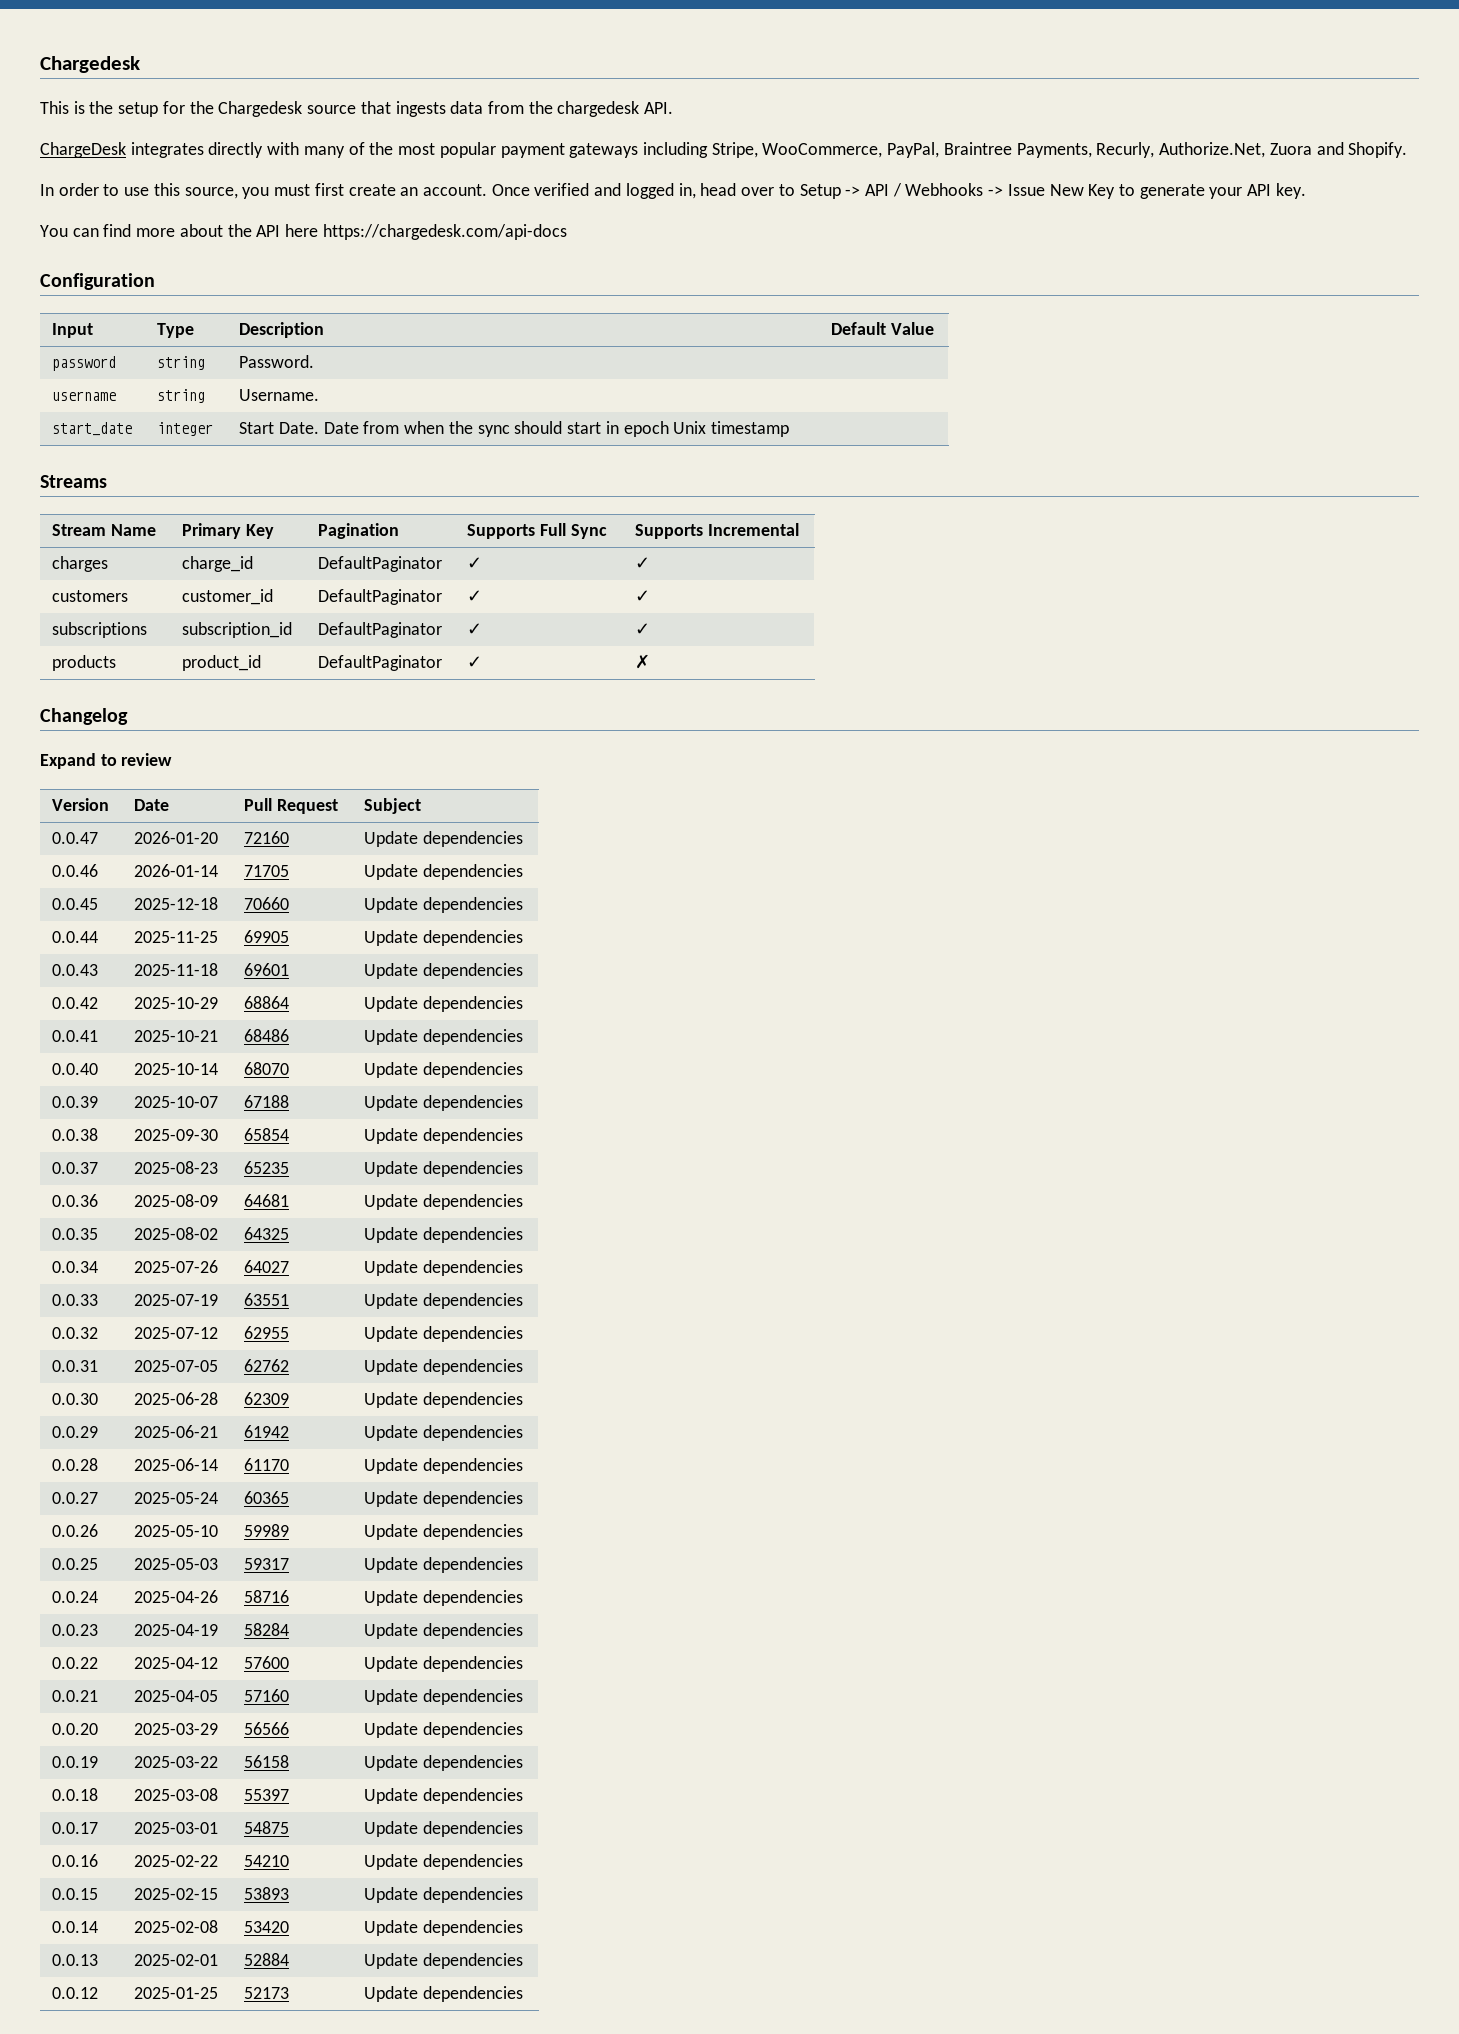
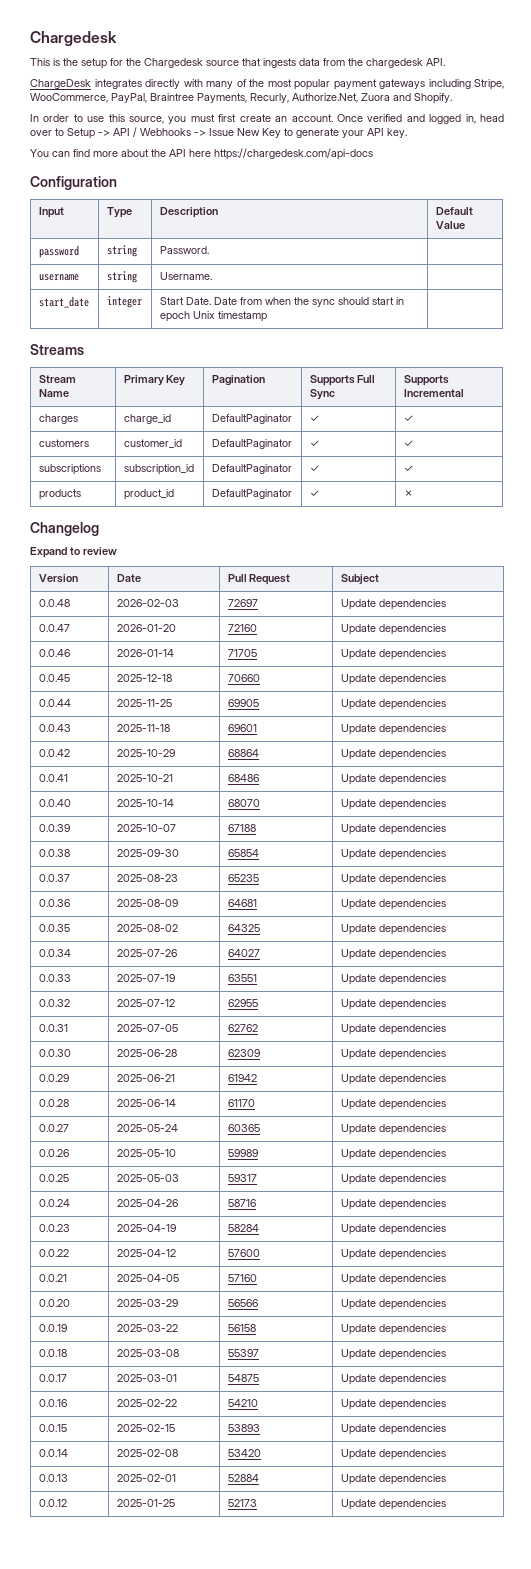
+ 0.0.48 | 2026-02-03 | 72697 | Update dependencies

